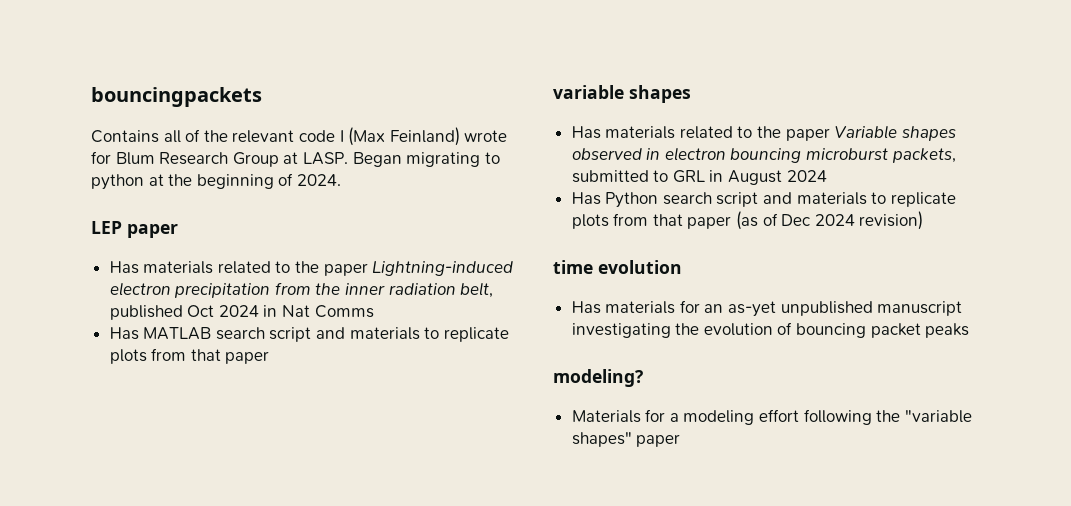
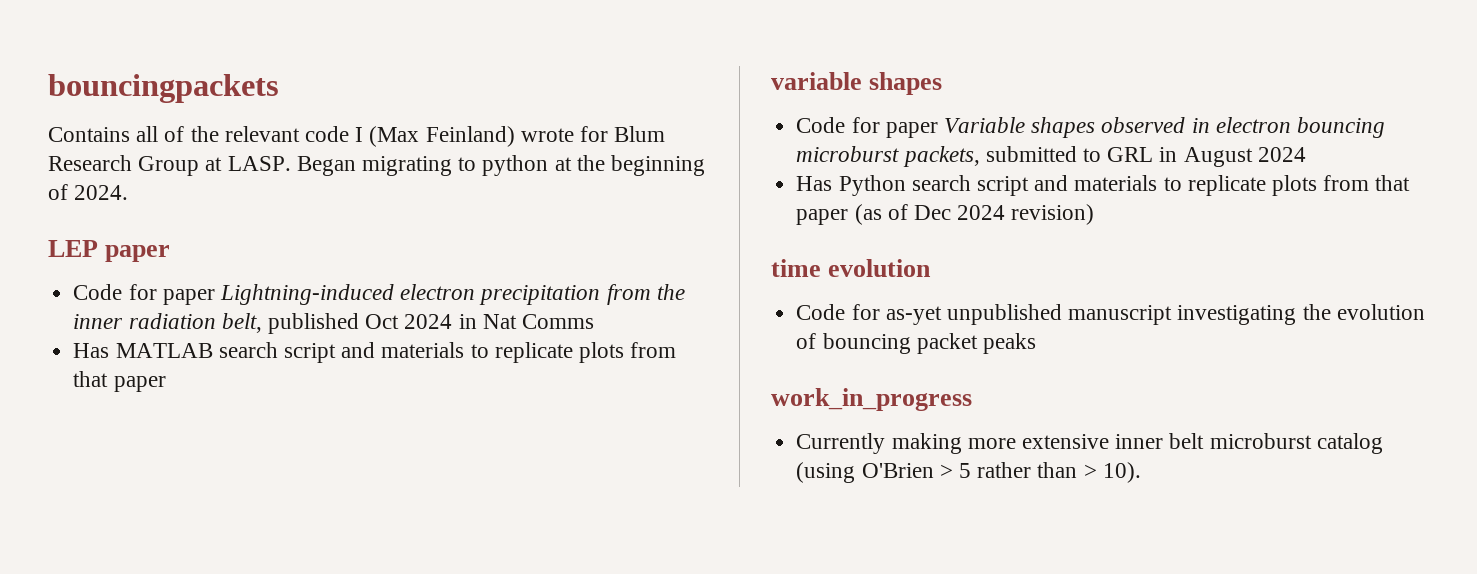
- Has materials related to the paper Lightning-induced electron precipitation from the inner radiation belt, published Oct 2024 in Nat Comms
+ Code for paper Lightning-induced electron precipitation from the inner radiation belt, published Oct 2024 in Nat Comms
- Has materials related to the paper Variable shapes observed in electron bouncing microburst packets, submitted to GRL in August 2024
+ Code for paper Variable shapes observed in electron bouncing microburst packets, submitted to GRL in August 2024
- Has materials for an as-yet unpublished manuscript investigating the evolution of bouncing packet peaks
+ Code for as-yet unpublished manuscript investigating the evolution of bouncing packet peaks
- modeling?
- Materials for a modeling effort following the "variable shapes" paper
+ work_in_progress
+ Currently making more extensive inner belt microburst catalog (using O'Brien > 5 rather than > 10).

